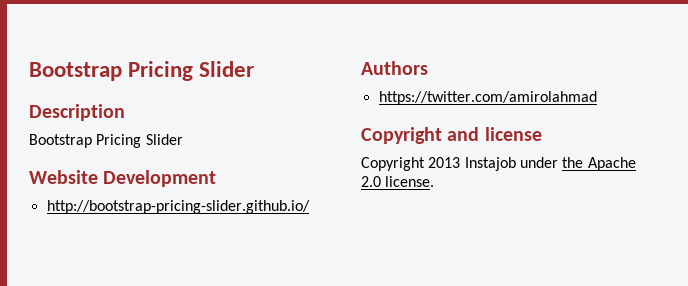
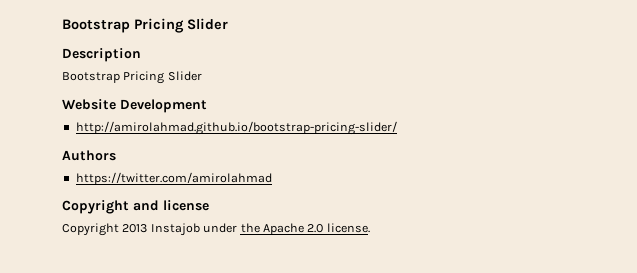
- http://bootstrap-pricing-slider.github.io/
+ http://amirolahmad.github.io/bootstrap-pricing-slider/

